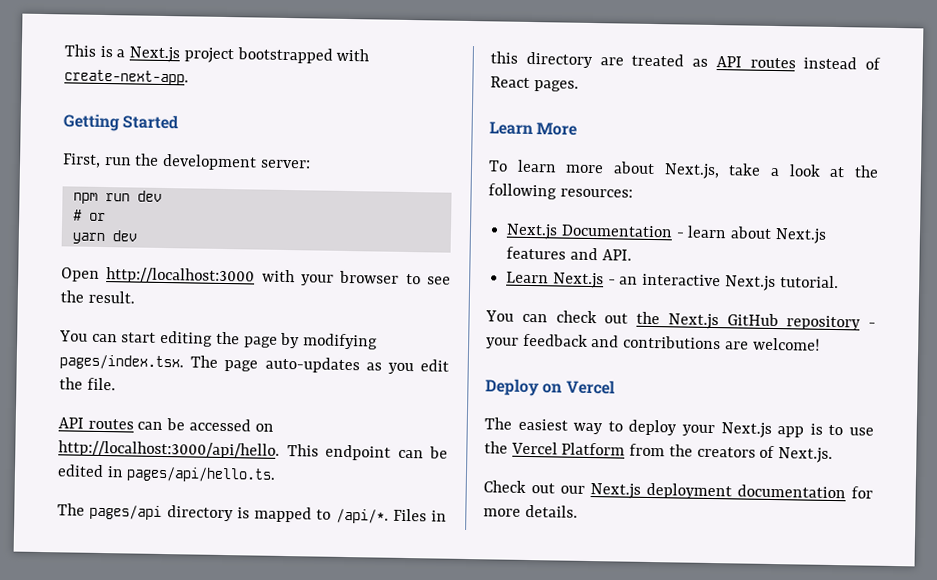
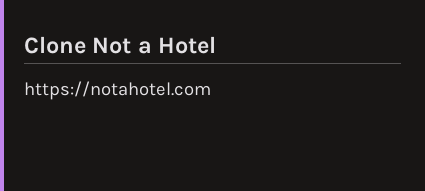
- This is a Next.js project bootstrapped with create-next-app.
- Getting Started
- First, run the development server:
- npm run dev
- # or
- yarn dev
- Open http://localhost:3000 with your browser to see the result.
- You can start editing the page by modifying pages/index.tsx. The page auto-updates as you edit the file.
- API routes can be accessed on http://localhost:3000/api/hello. This endpoint can be edited in pages/api/hello.ts.
- The pages/api directory is mapped to /api/*. Files in this directory are treated as API routes instead of React pages.
- Learn More
- To learn more about Next.js, take a look at the following resources:
- Next.js Documentation - learn about Next.js features and API.
- Learn Next.js - an interactive Next.js tutorial.
- You can check out the Next.js GitHub repository - your feedback and contributions are welcome!
- Deploy on Vercel
- The easiest way to deploy your Next.js app is to use the Vercel Platform from the creators of Next.js.
- Check out our Next.js deployment documentation for more details.
+ Clone Not a Hotel
+ https://notahotel.com

